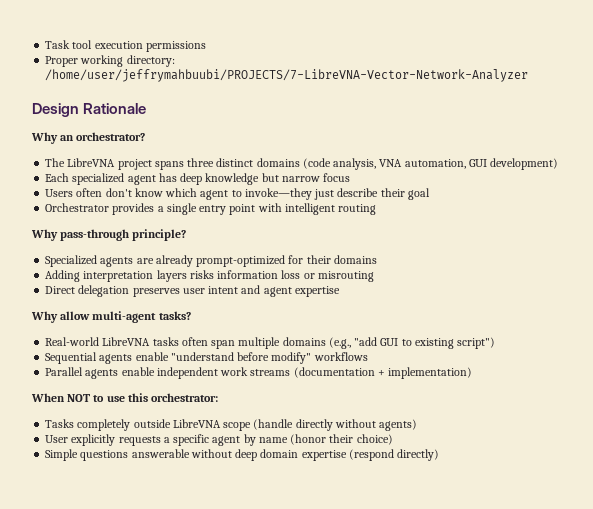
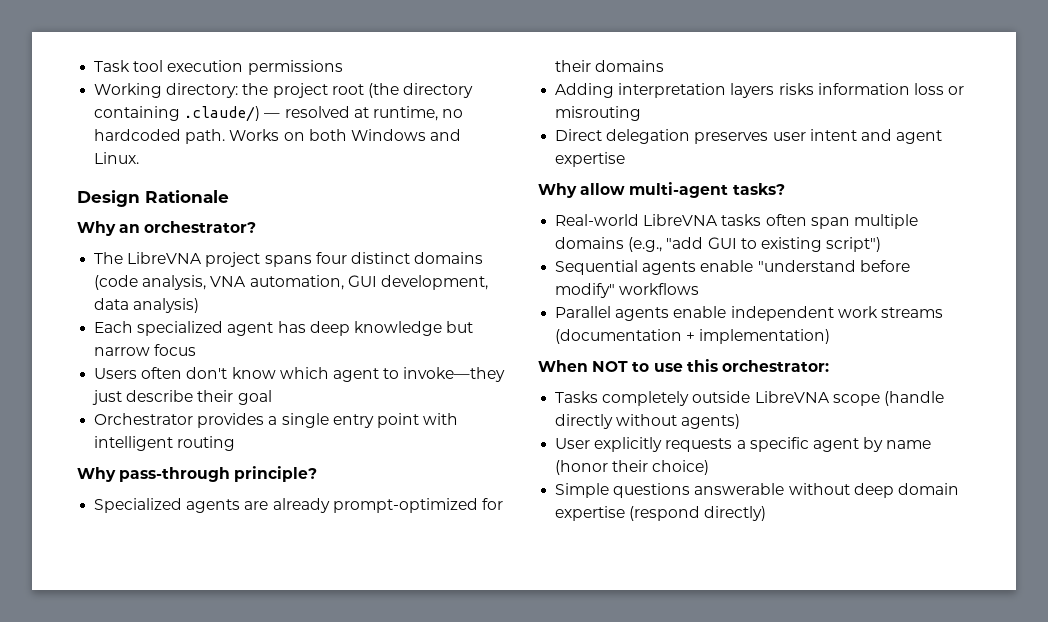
- Proper working directory: /home/user/jeffrymahbuubi/PROJECTS/7-LibreVNA-Vector-Network-Analyzer
+ Working directory: the project root (the directory containing .claude/) — resolved at runtime, no hardcoded path. Works on both Windows and Linux.
- The LibreVNA project spans three distinct domains (code analysis, VNA automation, GUI development)
+ The LibreVNA project spans four distinct domains (code analysis, VNA automation, GUI development, data analysis)

